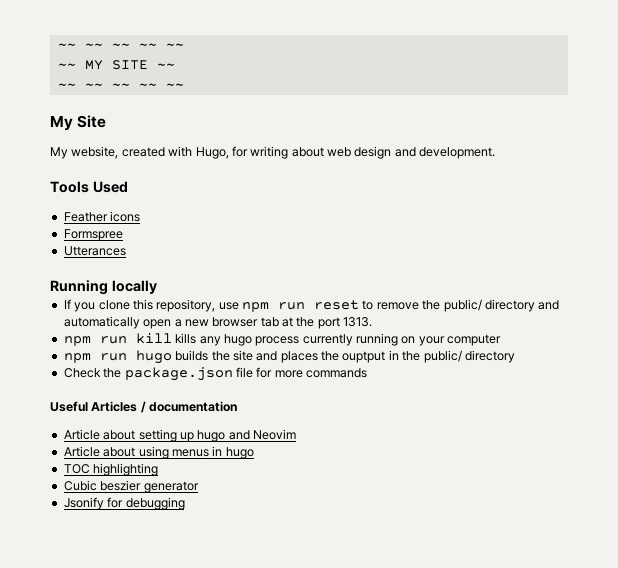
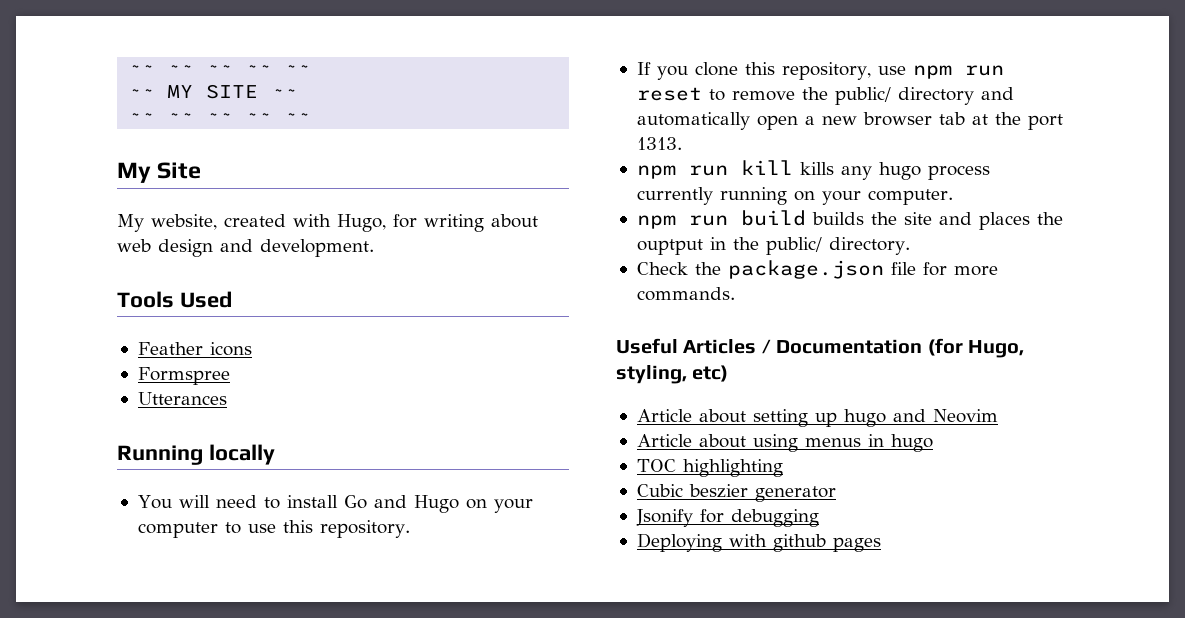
+ You will need to install Go and Hugo on your computer to use this repository.
- npm run kill kills any hugo process currently running on your computer
- npm run hugo builds the site and places the ouptput in the public/ directory
+ npm run kill kills any hugo process currently running on your computer.
+ npm run build builds the site and places the ouptput in the public/ directory.
- Check the package.json file for more commands
+ Check the package.json file for more commands.
- Useful Articles / documentation
+ Useful Articles / Documentation (for Hugo, styling, etc)
+ Deploying with github pages

